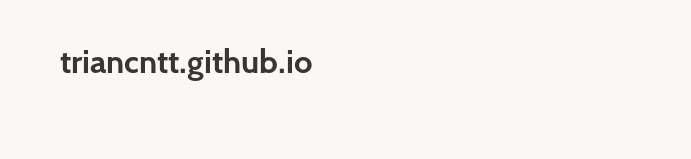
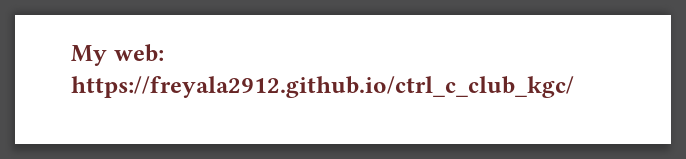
- triancntt.github.io
+ My web: https://freyala2912.github.io/ctrl_c_club_kgc/

